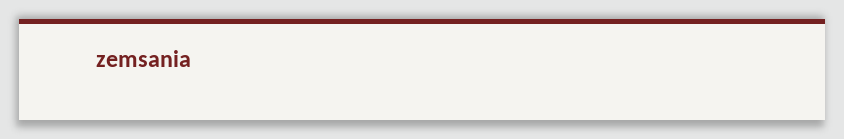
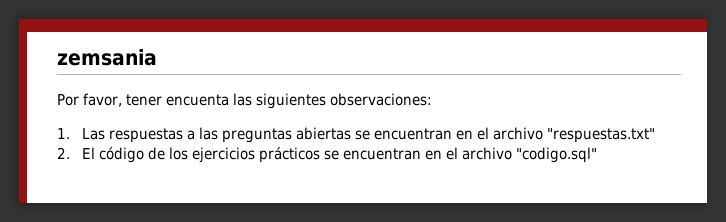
+ Por favor, tener encuenta las siguientes observaciones:
+ 1. Las respuestas a las preguntas abiertas se encuentran en el archivo "respuestas.txt"
+ 2. El código de los ejercicios prácticos se encuentran en el archivo "codigo.sql"

